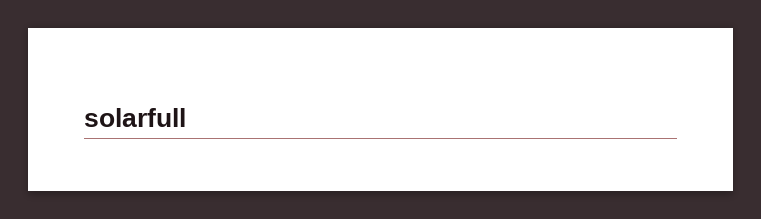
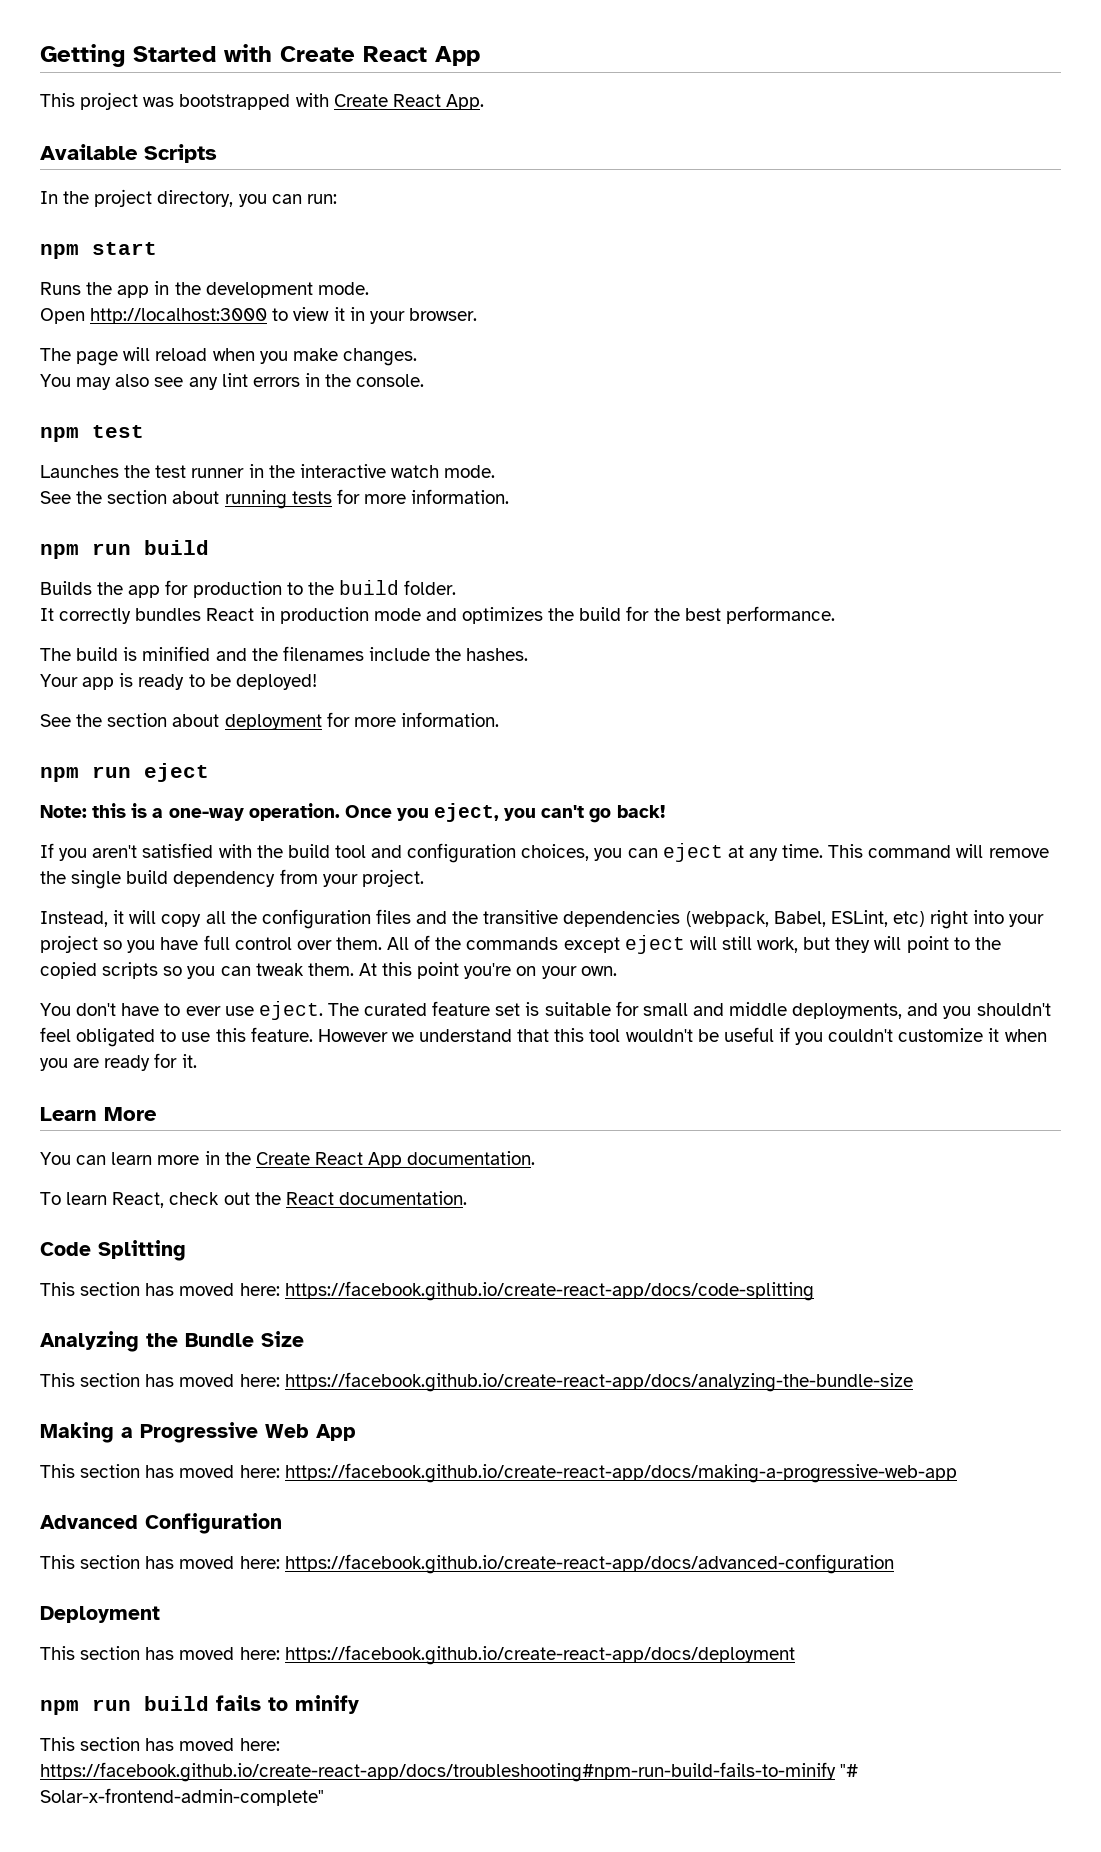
- solarfull
+ Getting Started with Create React App
+ This project was bootstrapped with Create React App.
+ Available Scripts
+ In the project directory, you can run:
+ npm start
+ Runs the app in the development mode.
+ Open http://localhost:3000 to view it in your browser.
+ The page will reload when you make changes.
+ You may also see any lint errors in the console.
+ npm test
+ Launches the test runner in the interactive watch mode.
+ See the section about running tests for more information.
+ npm run build
+ Builds the app for production to the build folder.
+ It correctly bundles React in production mode and optimizes the build for the best performance.
+ The build is minified and the filenames include the hashes.
+ Your app is ready to be deployed!
+ See the section about deployment for more information.
+ npm run eject
+ Note: this is a one-way operation. Once you eject, you can't go back!
+ If you aren't satisfied with the build tool and configuration choices, you can eject at any time. This command will remove the single build dependency from your project.
+ Instead, it will copy all the configuration files and the transitive dependencies (webpack, Babel, ESLint, etc) right into your project so you have full control over them. All of the commands except eject will still work, but they will point to the copied scripts so you can tweak them. At this point you're on your own.
+ You don't have to ever use eject. The curated feature set is suitable for small and middle deployments, and you shouldn't feel obligated to use this feature. However we understand that this tool wouldn't be useful if you couldn't customize it when you are ready for it.
+ Learn More
+ You can learn more in the Create React App documentation.
+ To learn React, check out the React documentation.
+ Code Splitting
+ This section has moved here: https://facebook.github.io/create-react-app/docs/code-splitting
+ Analyzing the Bundle Size
+ This section has moved here: https://facebook.github.io/create-react-app/docs/analyzing-the-bundle-size
+ Making a Progressive Web App
+ This section has moved here: https://facebook.github.io/create-react-app/docs/making-a-progressive-web-app
+ Advanced Configuration
+ This section has moved here: https://facebook.github.io/create-react-app/docs/advanced-configuration
+ Deployment
+ This section has moved here: https://facebook.github.io/create-react-app/docs/deployment
+ npm run build fails to minify
+ This section has moved here: https://facebook.github.io/create-react-app/docs/troubleshooting#npm-run-build-fails-to-minify "# Solar-x-frontend-admin-complete"

